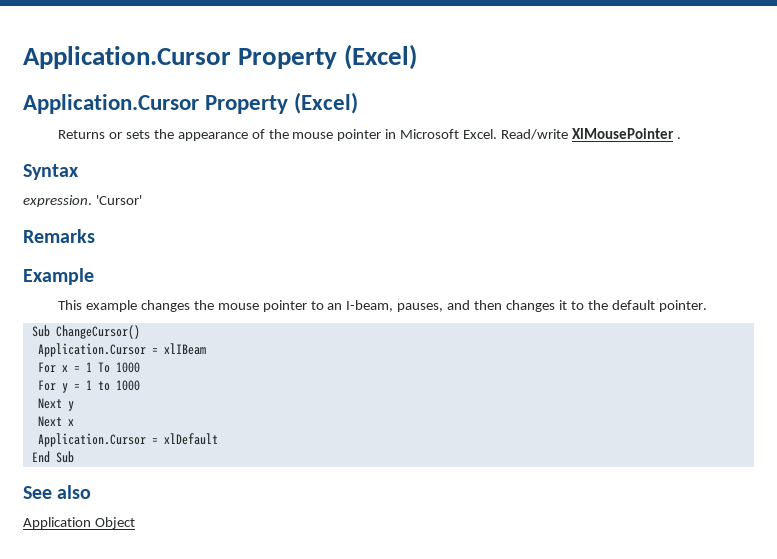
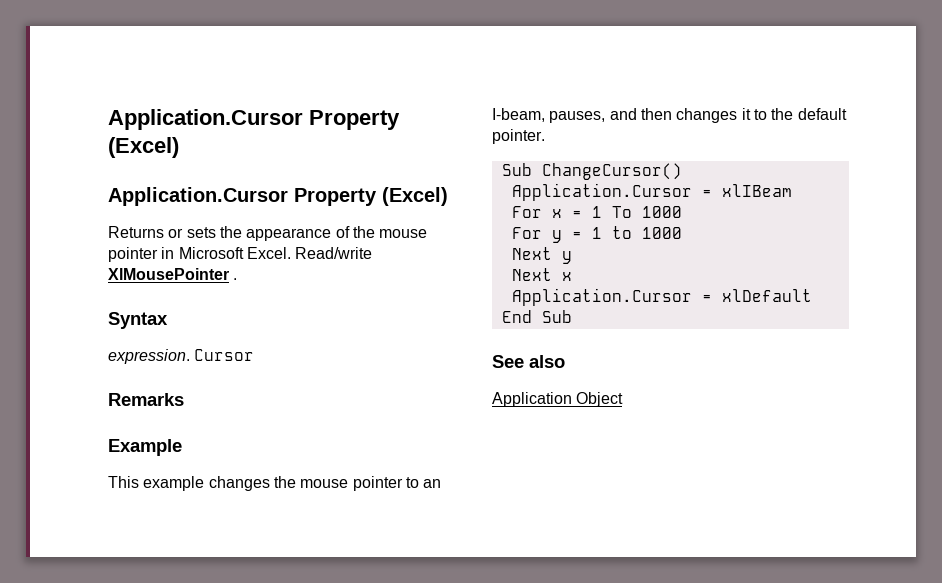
- 'Cursor'
+ Cursor

